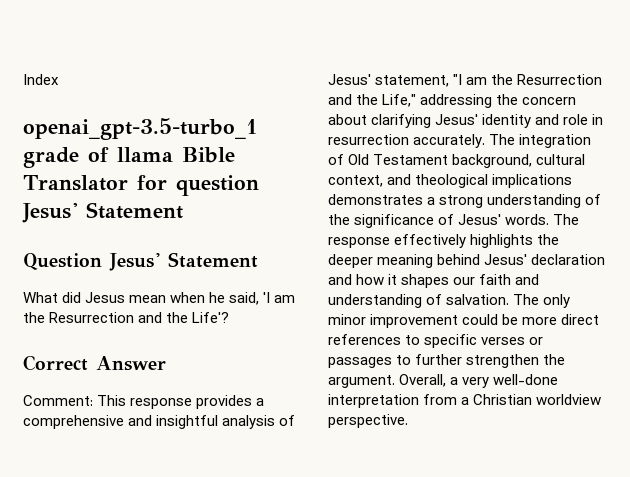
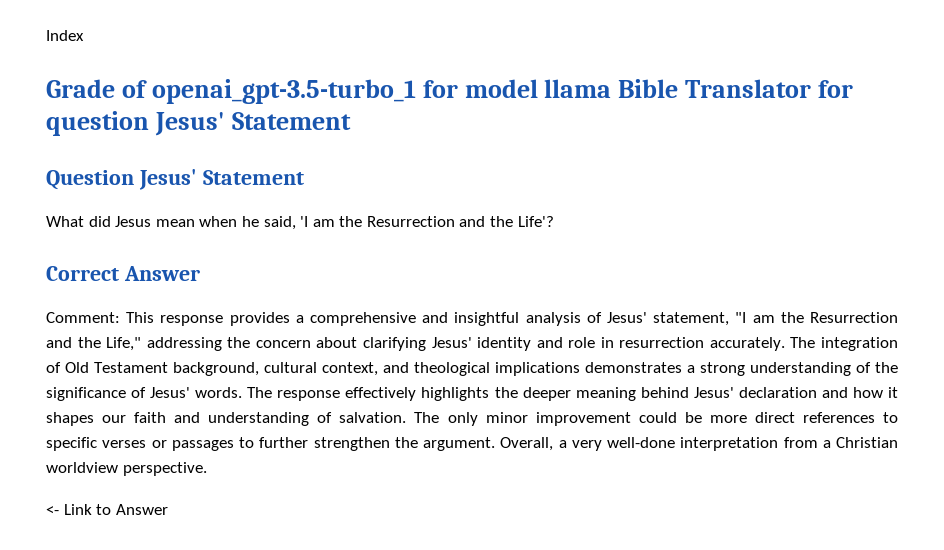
- openai_gpt-3.5-turbo_1 grade of llama Bible Translator for question Jesus' Statement
+ Grade of openai_gpt-3.5-turbo_1 for model llama Bible Translator for question Jesus' Statement
+ <- Link to Answer

